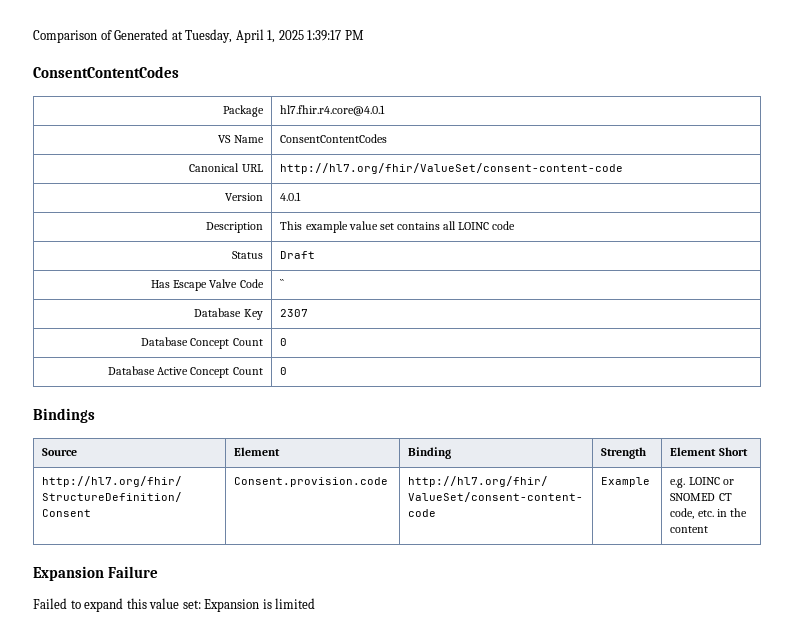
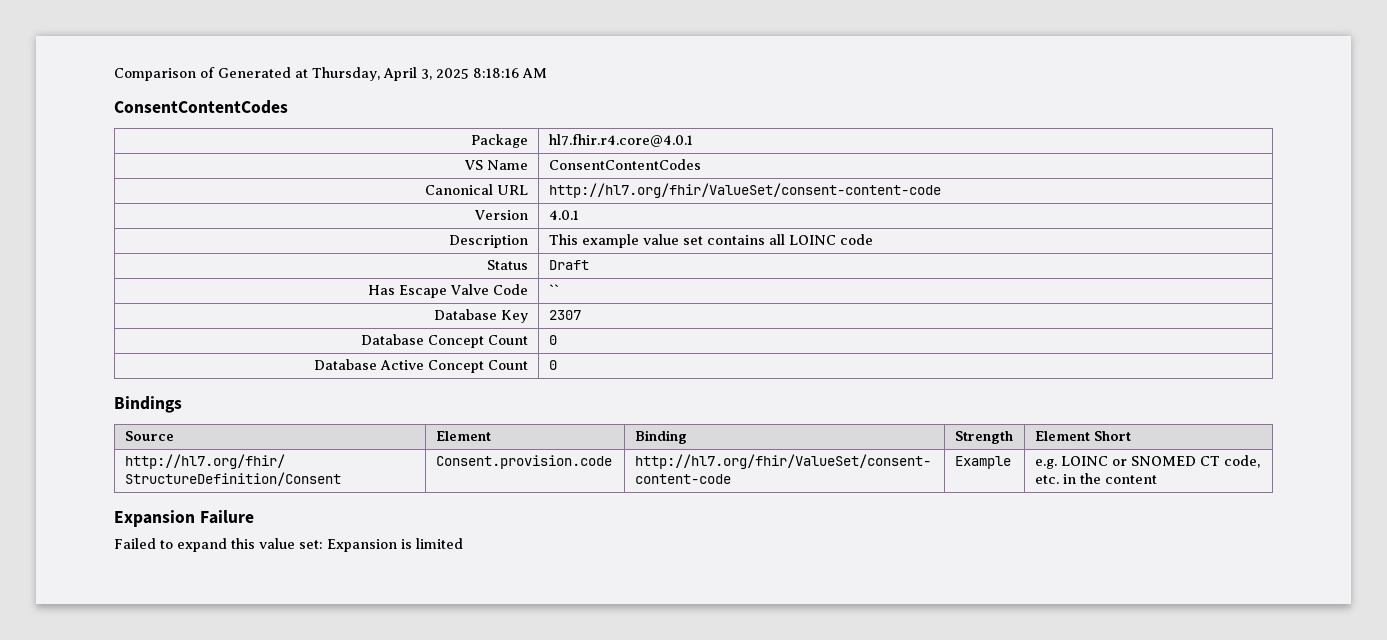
- Comparison of Generated at Tuesday, April 1, 2025 1:39:17 PM
+ Comparison of Generated at Thursday, April 3, 2025 8:18:16 AM

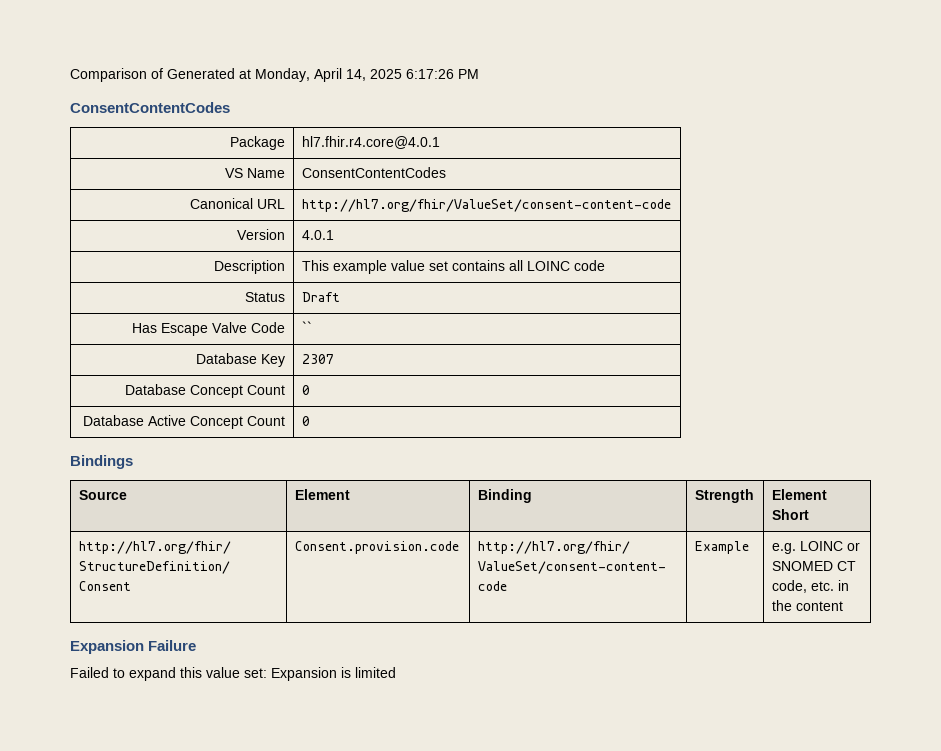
- Comparison of Generated at Thursday, April 3, 2025 8:18:16 AM
+ Comparison of Generated at Monday, April 14, 2025 6:17:26 PM

